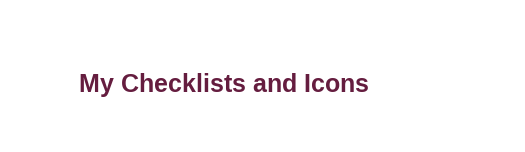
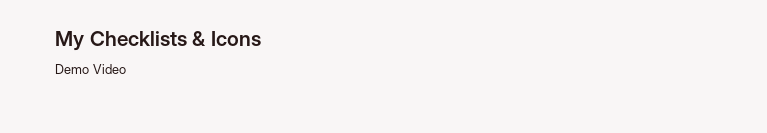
- My Checklists and Icons
+ My Checklists & Icons
+ Demo Video

